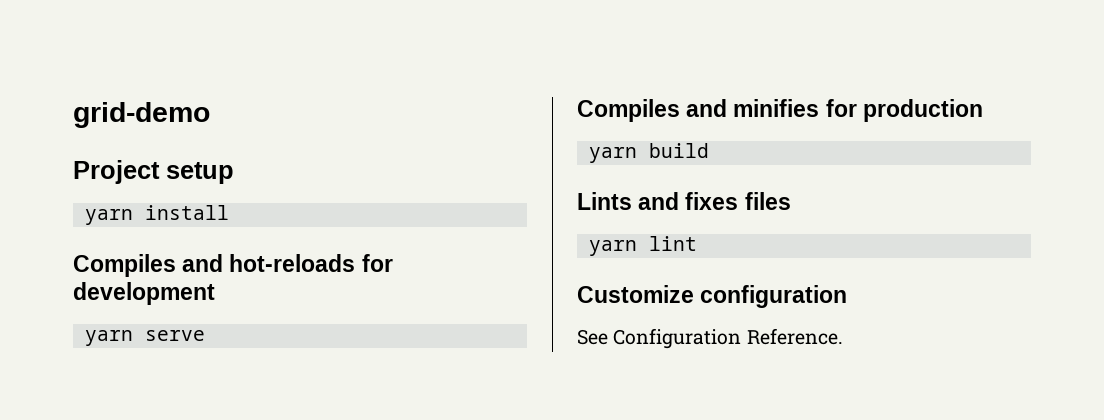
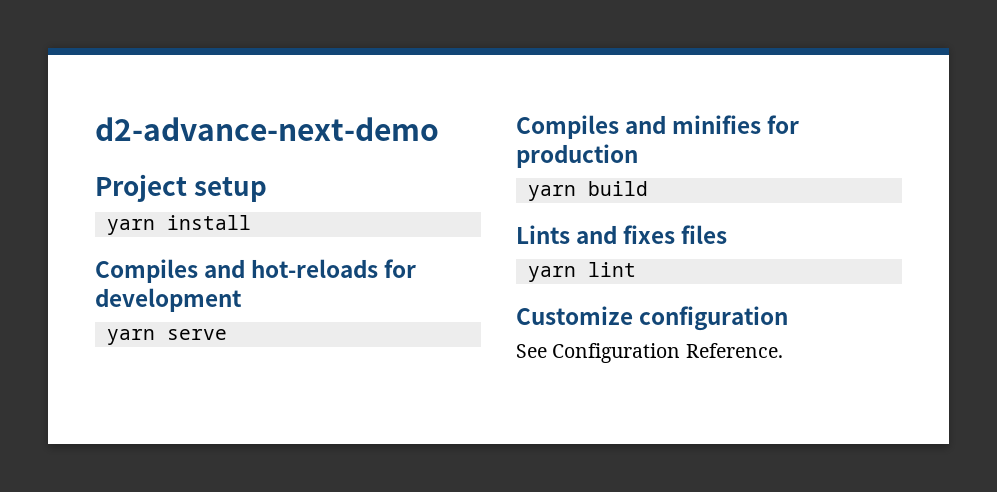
- grid-demo
+ d2-advance-next-demo

